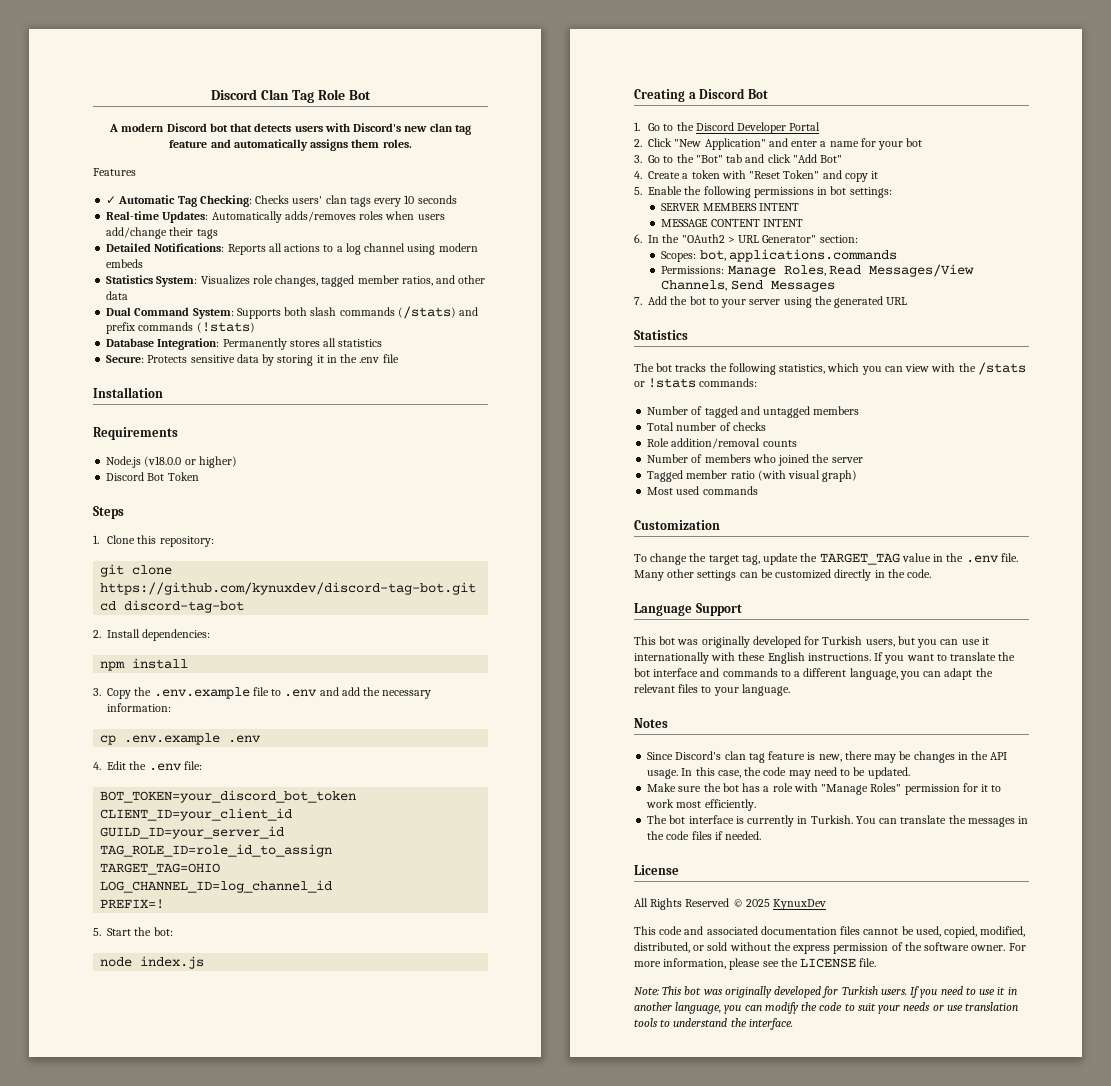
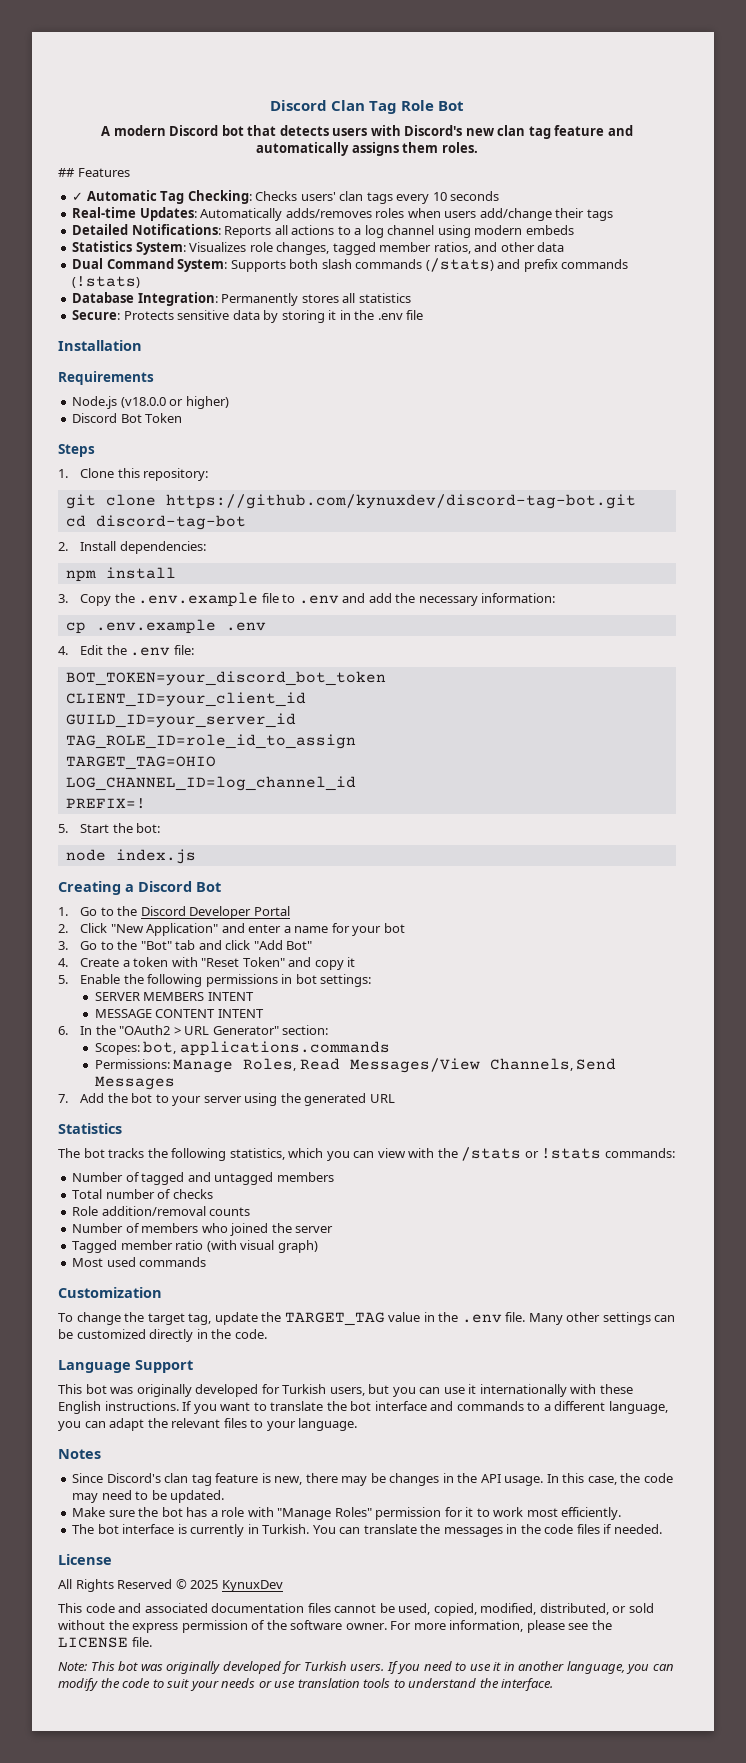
- Features
+ ## Features

